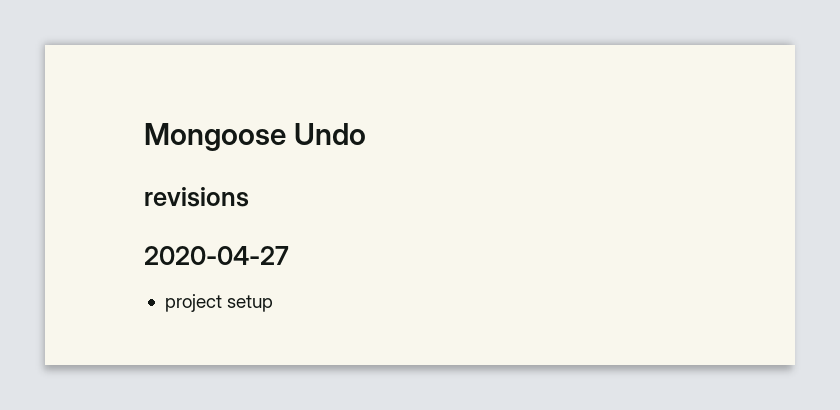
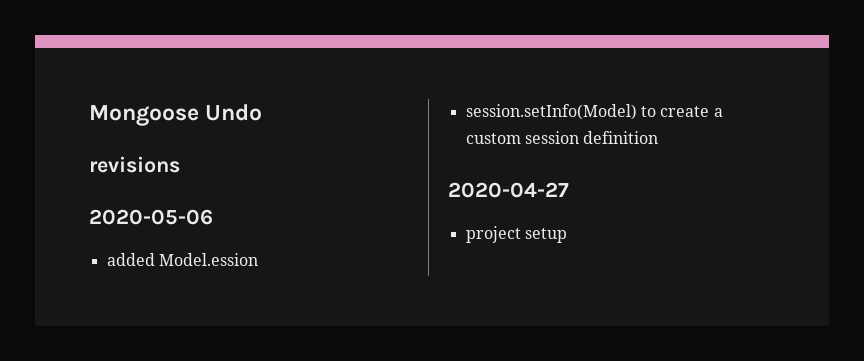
+ 2020-05-06
+ added Model.ession
+ session.setInfo(Model) to create a custom session definition

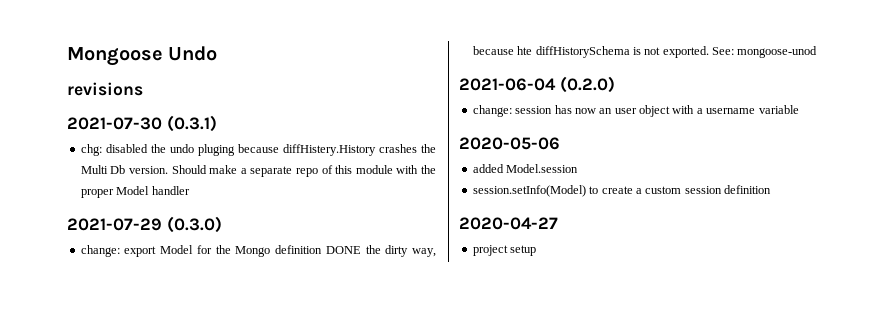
+ 2021-07-30 (0.3.1)
+ chg: disabled the undo pluging because diffHistery.History crashes the Multi Db version. Should make a separate repo of this module with the proper Model handler
+ 2021-07-29 (0.3.0)
+ change: export Model for the Mongo definition DONE the dirty way, because hte diffHistorySchema is not exported. See: mongoose-unod
+ 2021-06-04 (0.2.0)
+ change: session has now an user object with a username variable
- added Model.ession
+ added Model.session

